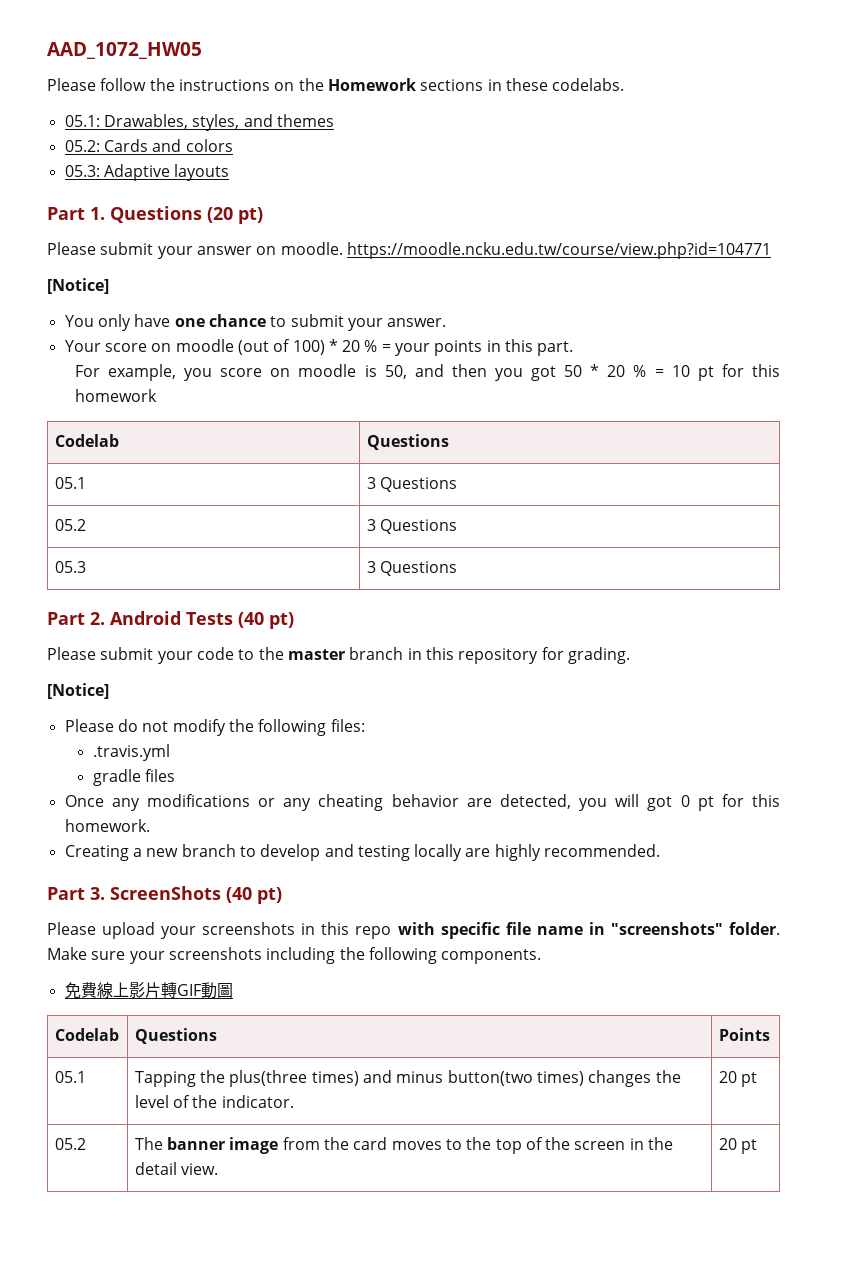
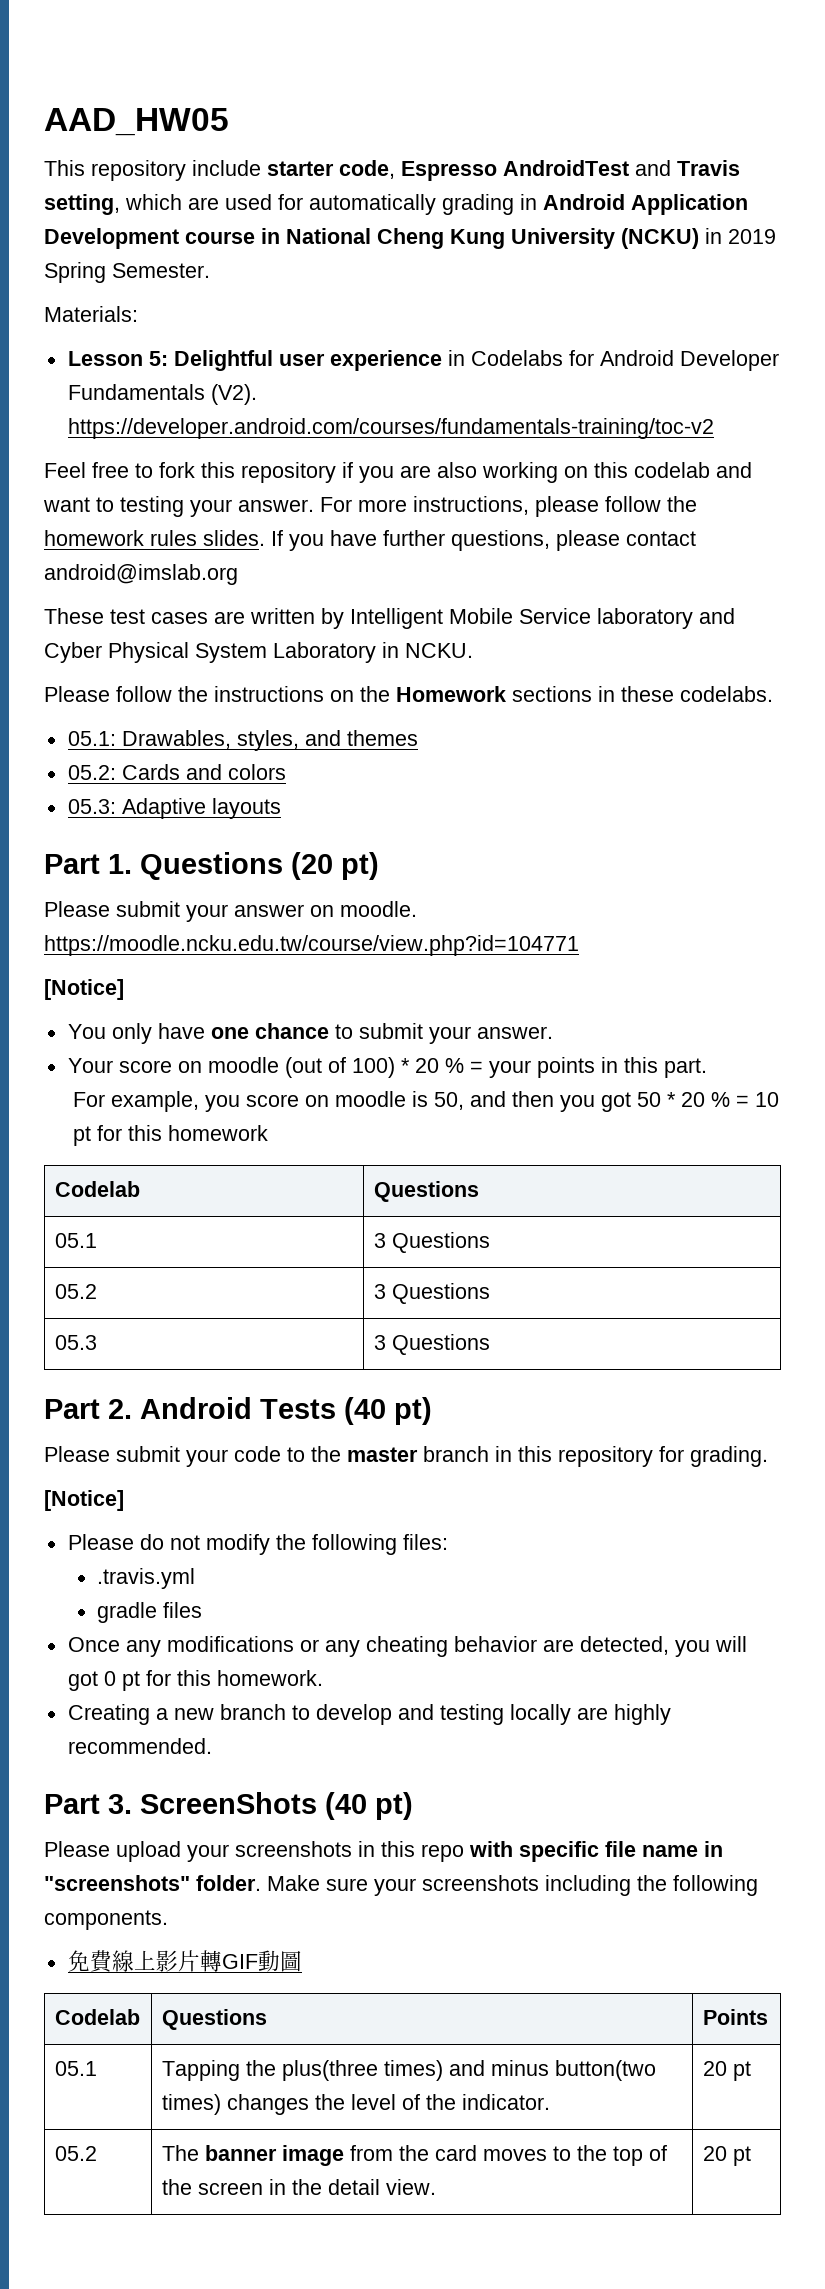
- AAD_1072_HW05
+ AAD_HW05
+ This repository include starter code, Espresso AndroidTest and Travis setting, which are used for automatically grading in Android Application Development course in National Cheng Kung University (NCKU) in 2019 Spring Semester.
+ Materials:
+ Lesson 5: Delightful user experience in Codelabs for Android Developer Fundamentals (V2). https://developer.android.com/courses/fundamentals-training/toc-v2
+ Feel free to fork this repository if you are also working on this codelab and want to testing your answer. For more instructions, please follow the homework rules slides. If you have further questions, please contact android@imslab.org
+ These test cases are written by Intelligent Mobile Service laboratory and Cyber Physical System Laboratory in NCKU.

